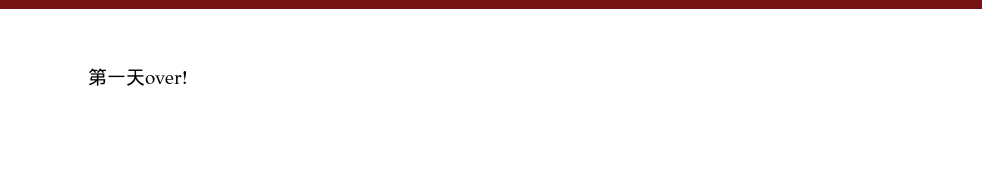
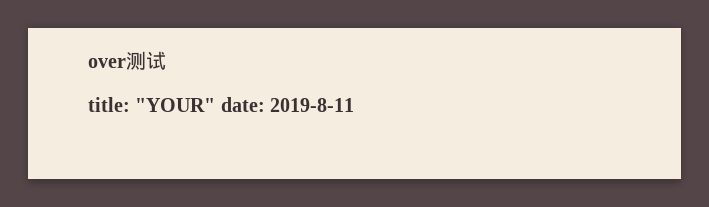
- 第一天over!
+ over测试
+ title: "YOUR" date: 2019-8-11

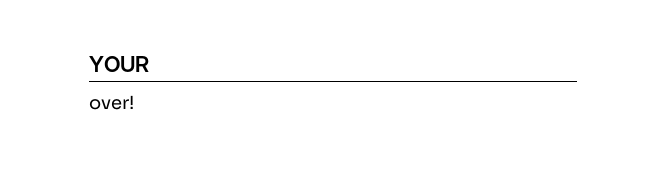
- over测试
- title: "YOUR" date: 2019-8-11
+ YOUR
+ over!

